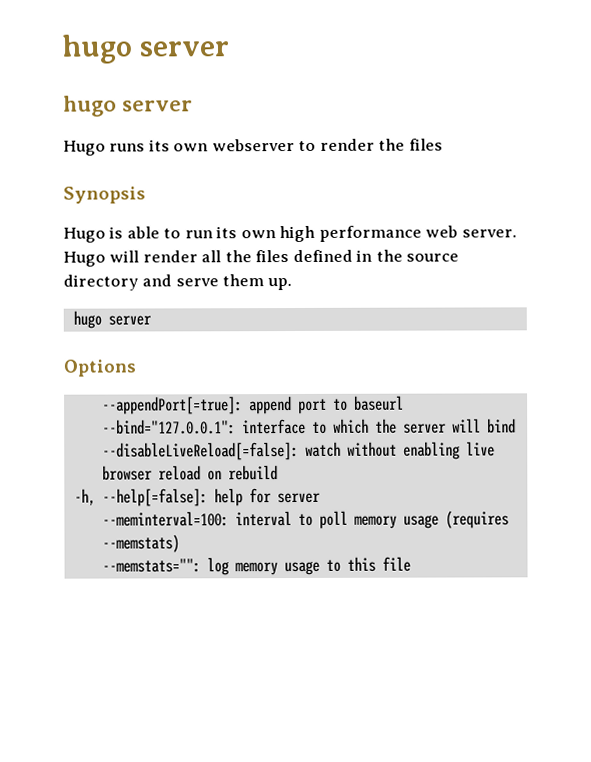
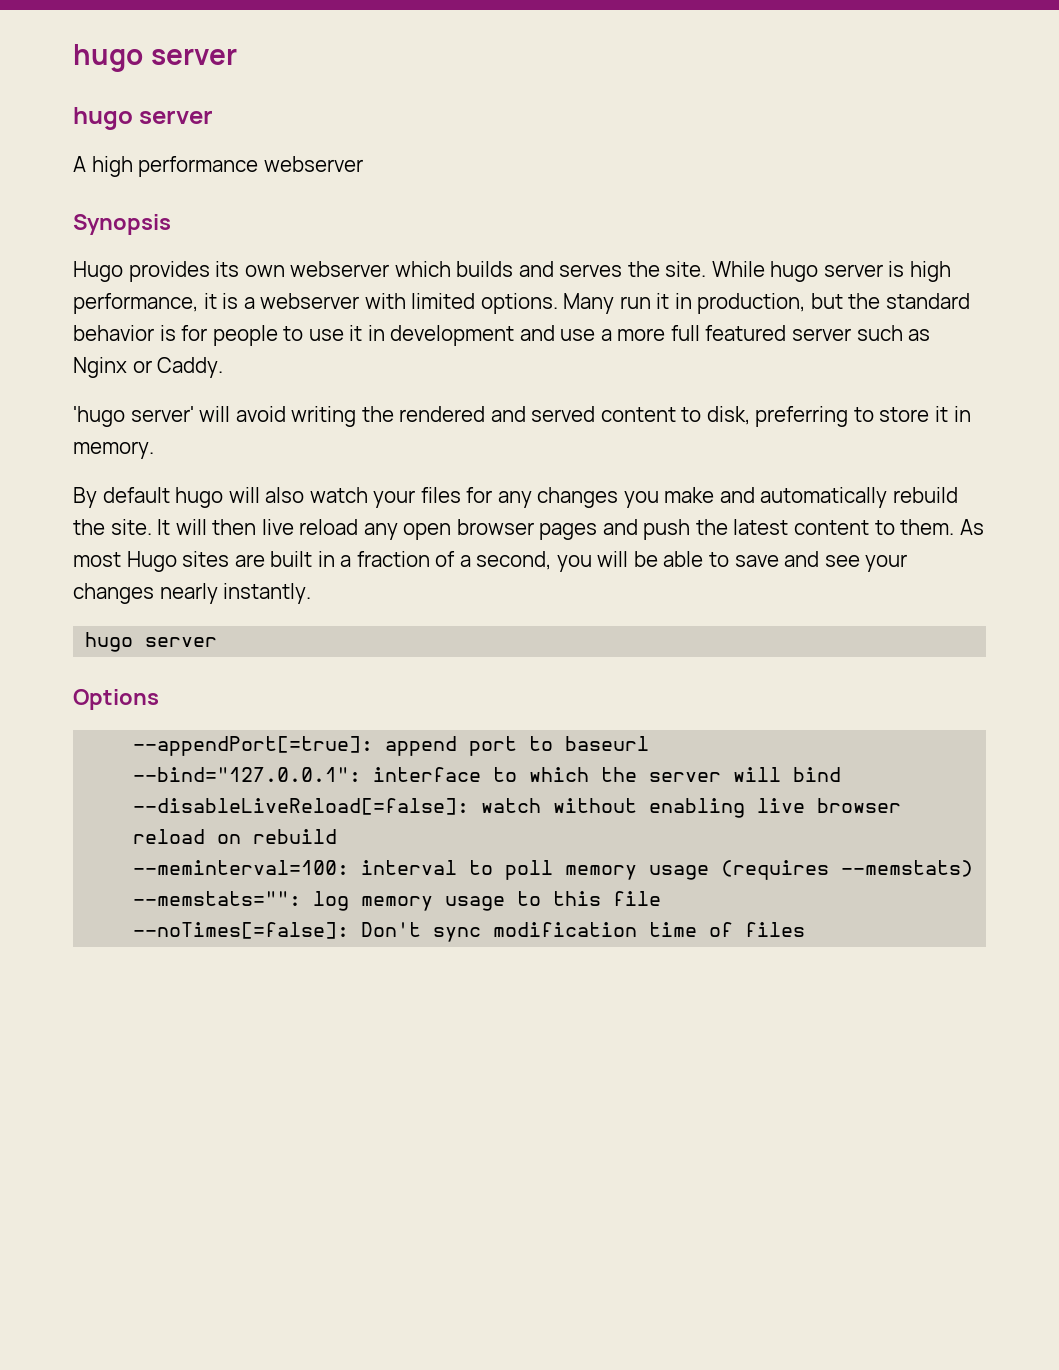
- Hugo runs its own webserver to render the files
+ A high performance webserver
  Synopsis
- Hugo is able to run its own high performance web server. Hugo will render all the files defined in the source directory and serve them up.
+ Hugo provides its own webserver which builds and serves the site. While hugo server is high performance, it is a webserver with limited options. Many run it in production, but the standard behavior is for people to use it in development and use a more full featured server such as Nginx or Caddy.
+ 'hugo server' will avoid writing the rendered and served content to disk, preferring to store it in memory.
+ By default hugo will also watch your files for any changes you make and automatically rebuild the site. It will then live reload any open browser pages and push the latest content to them. As most Hugo sites are built in a fraction of a second, you will be able to save and see your changes nearly instantly.
- -h, --help[=false]: help for server
+ --noTimes[=false]: Don't sync modification time of files

